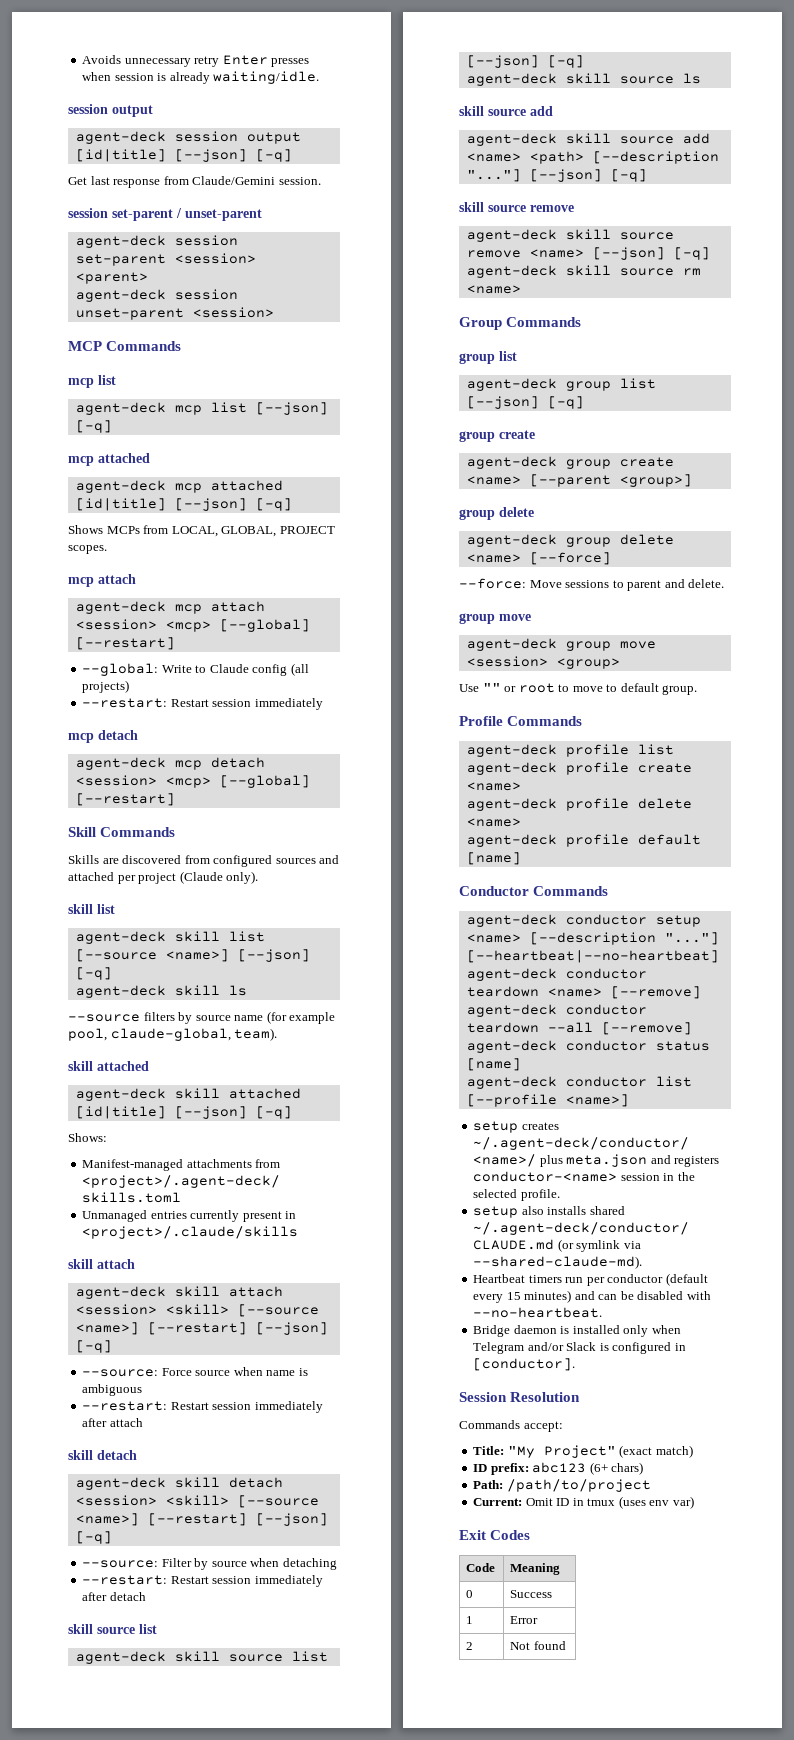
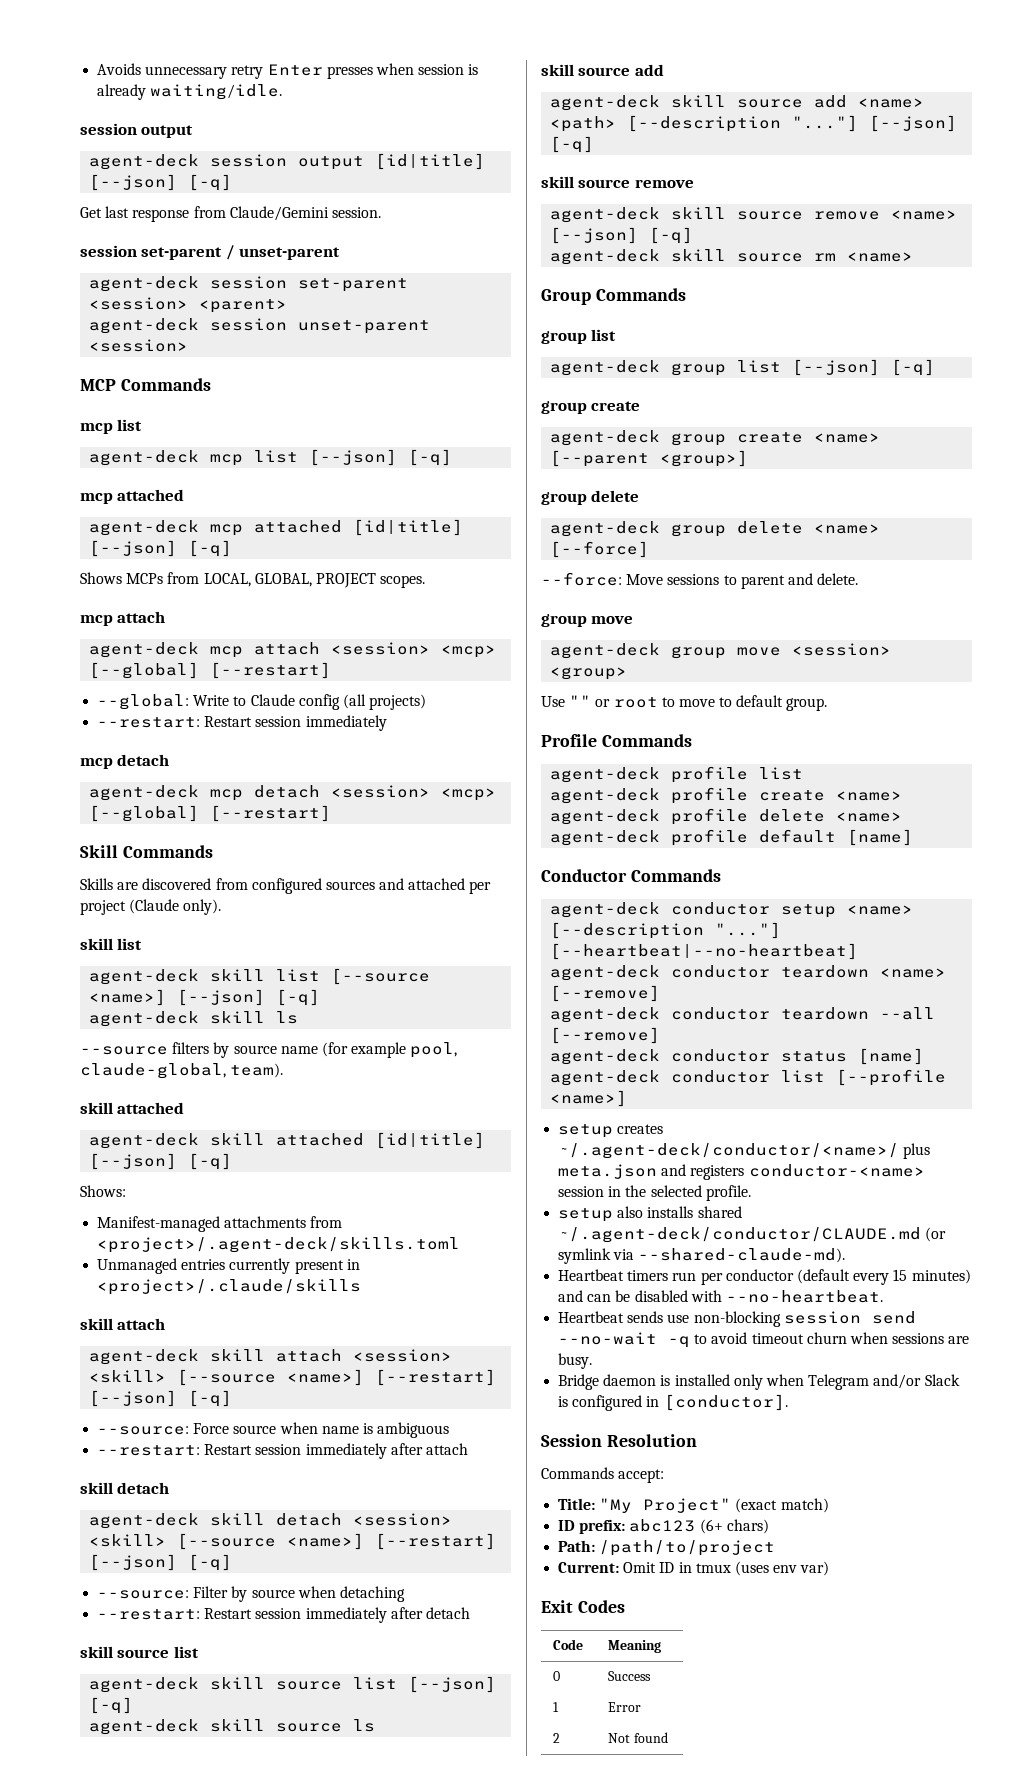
+ Heartbeat sends use non-blocking session send --no-wait -q to avoid timeout churn when sessions are busy.

